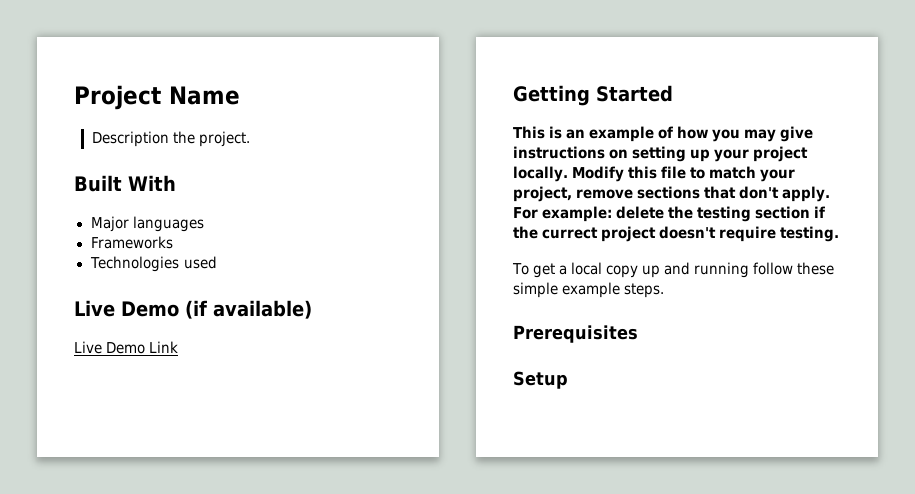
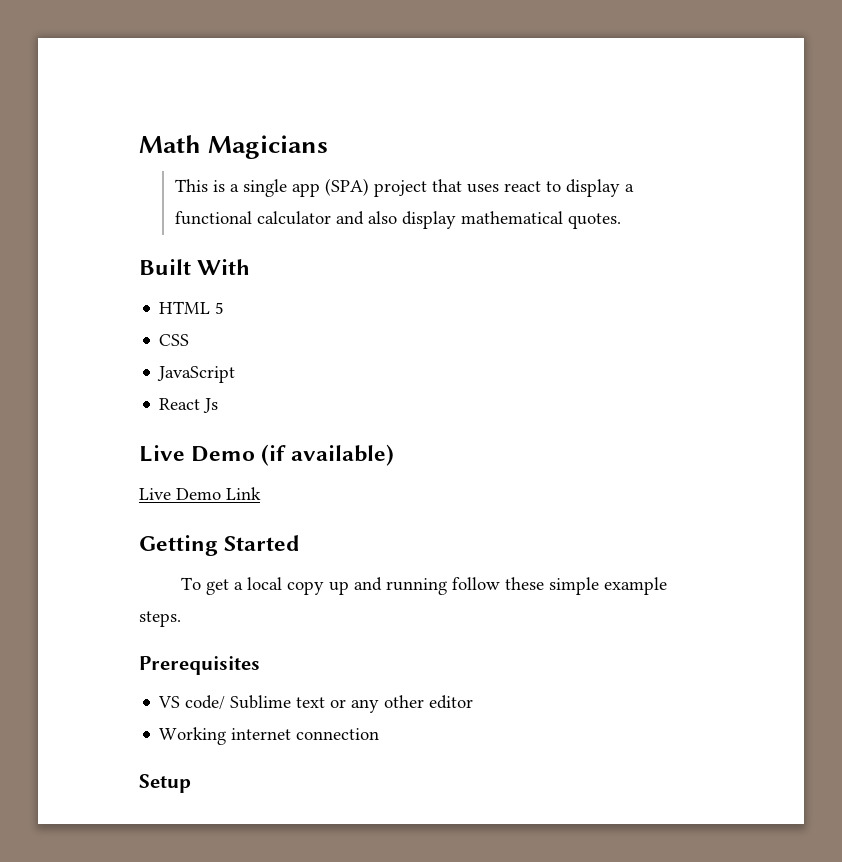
- Project Name
- Description the project.
+ Math Magicians
+ This is a single app (SPA) project that uses react to display a functional calculator and also display mathematical quotes.
  Built With
- Major languages
- Frameworks
- Technologies used
+ HTML 5
+ CSS
+ JavaScript
+ React Js
- This is an example of how you may give instructions on setting up your project locally. Modify this file to match your project, remove sections that don't apply. For example: delete the testing section if the currect project doesn't require testing.
+ VS code/ Sublime text or any other editor
+ Working internet connection

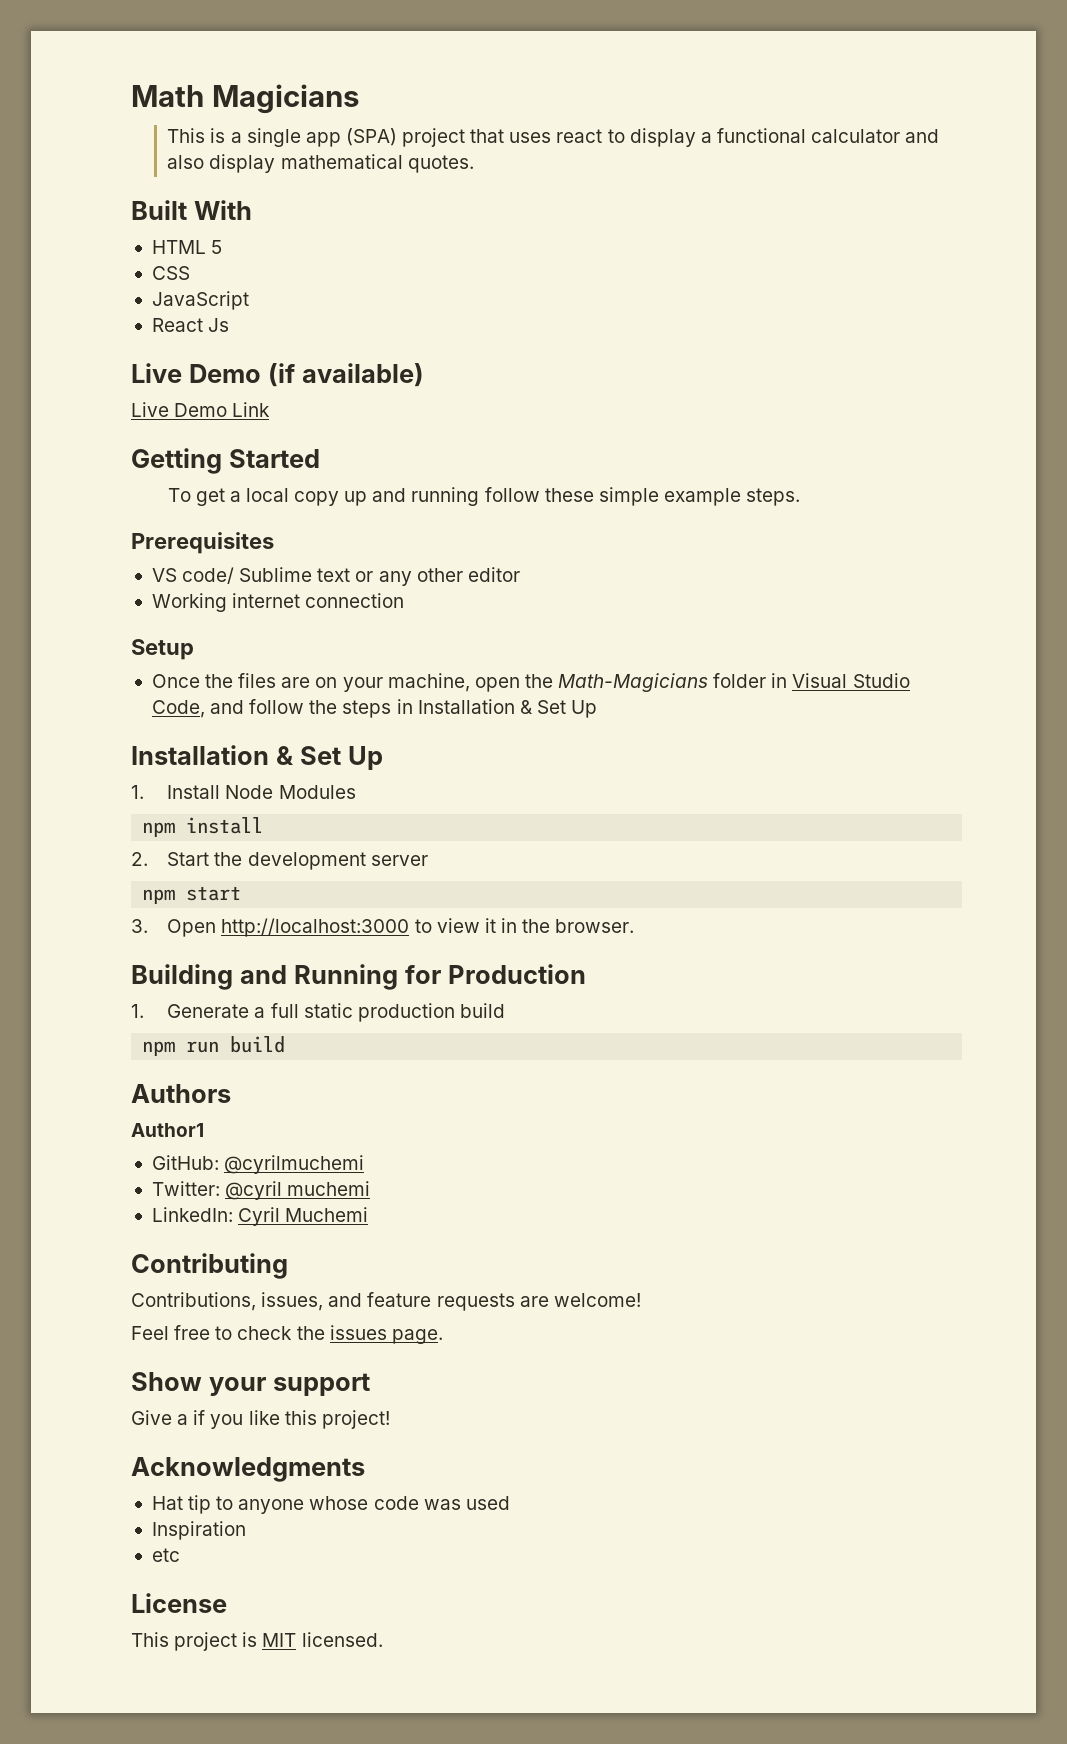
+ Once the files are on your machine, open the Math-Magicians folder in Visual Studio Code, and follow the steps in Installation & Set Up
+ Installation & Set Up
+ 1. Install Node Modules
+ npm install
+ 2. Start the development server
+ npm start
+ 3. Open http://localhost:3000 to view it in the browser.
+ Building and Running for Production
+ 1. Generate a full static production build
+ npm run build
+ Authors
+ Author1
+ GitHub: @cyrilmuchemi
+ Twitter: @cyril muchemi
+ LinkedIn: Cyril Muchemi
+ Contributing
+ Contributions, issues, and feature requests are welcome!
+ Feel free to check the issues page.
+ Show your support
+ Give a if you like this project!
+ Acknowledgments
+ Hat tip to anyone whose code was used
+ Inspiration
+ etc
+ License
+ This project is MIT licensed.

